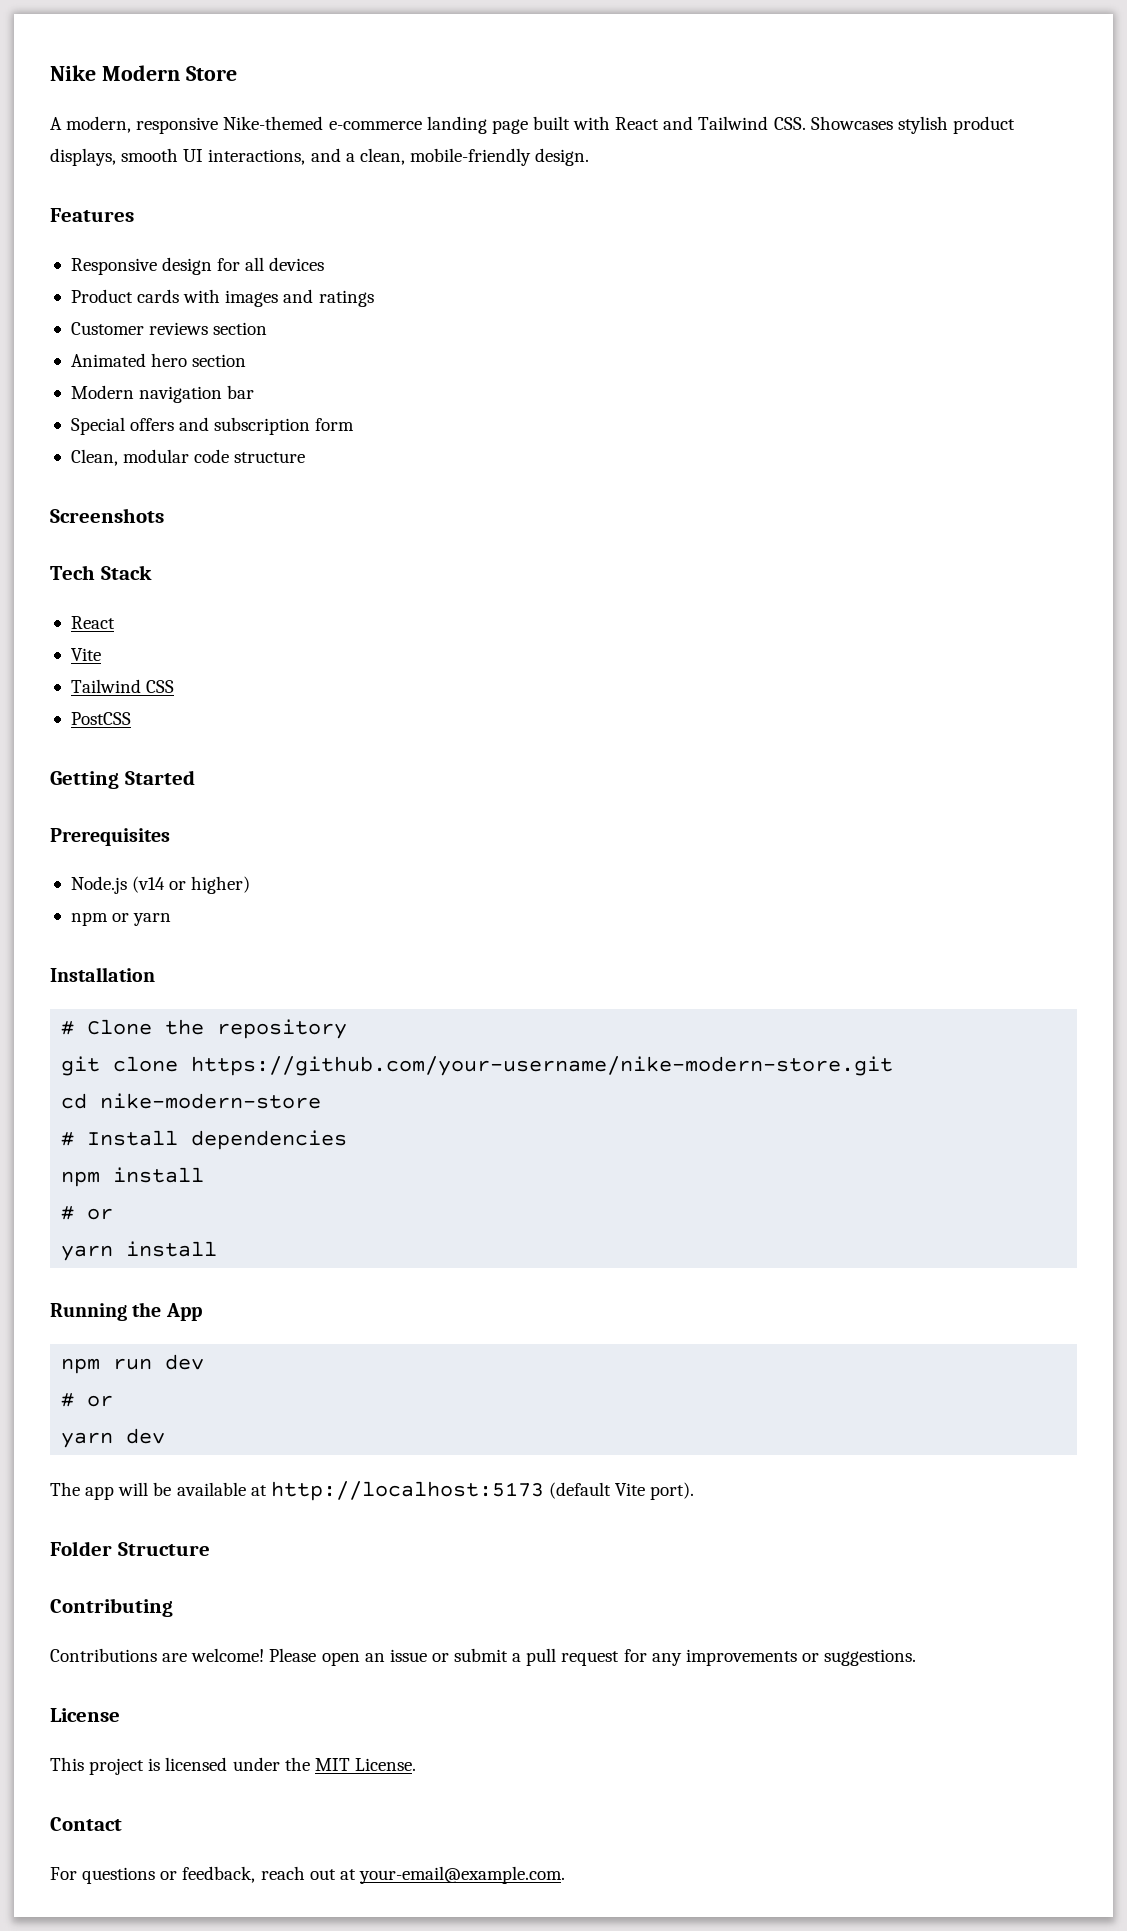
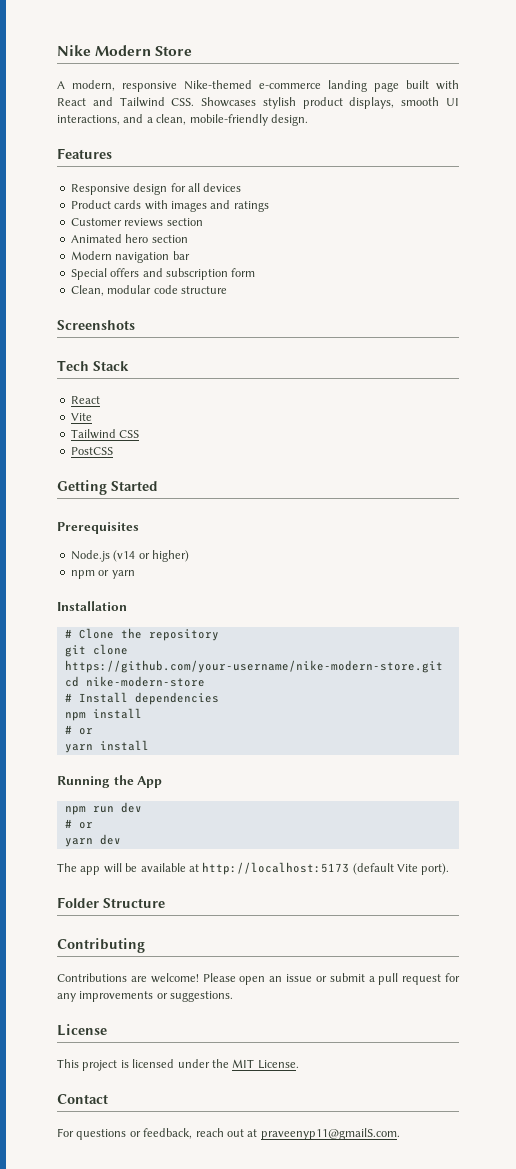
- For questions or feedback, reach out at your-email@example.com.
+ For questions or feedback, reach out at praveenyp11@gmailS.com.

